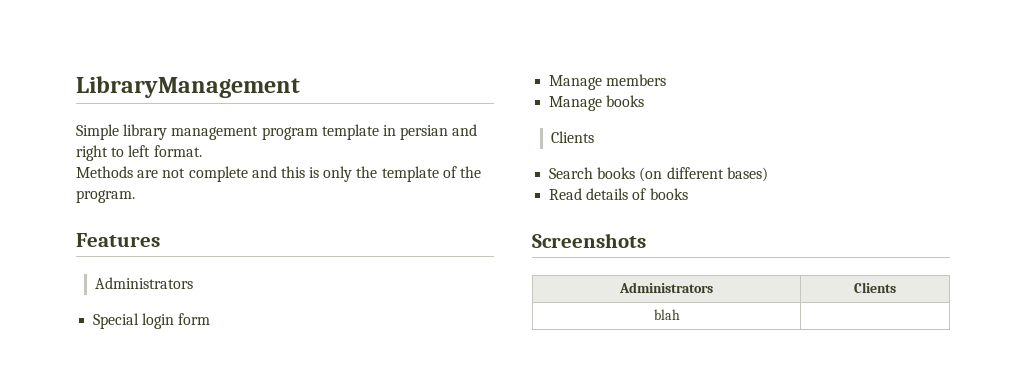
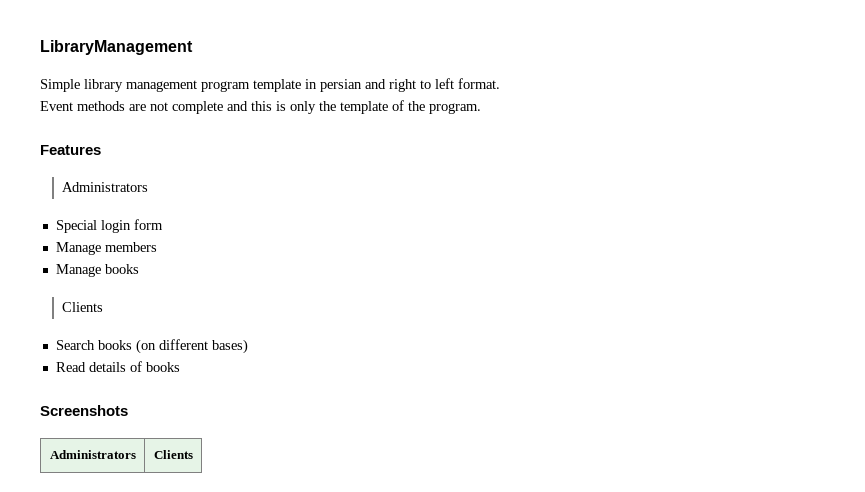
- Methods are not complete and this is only the template of the program.
+ Event methods are not complete and this is only the template of the program.
- blah |

